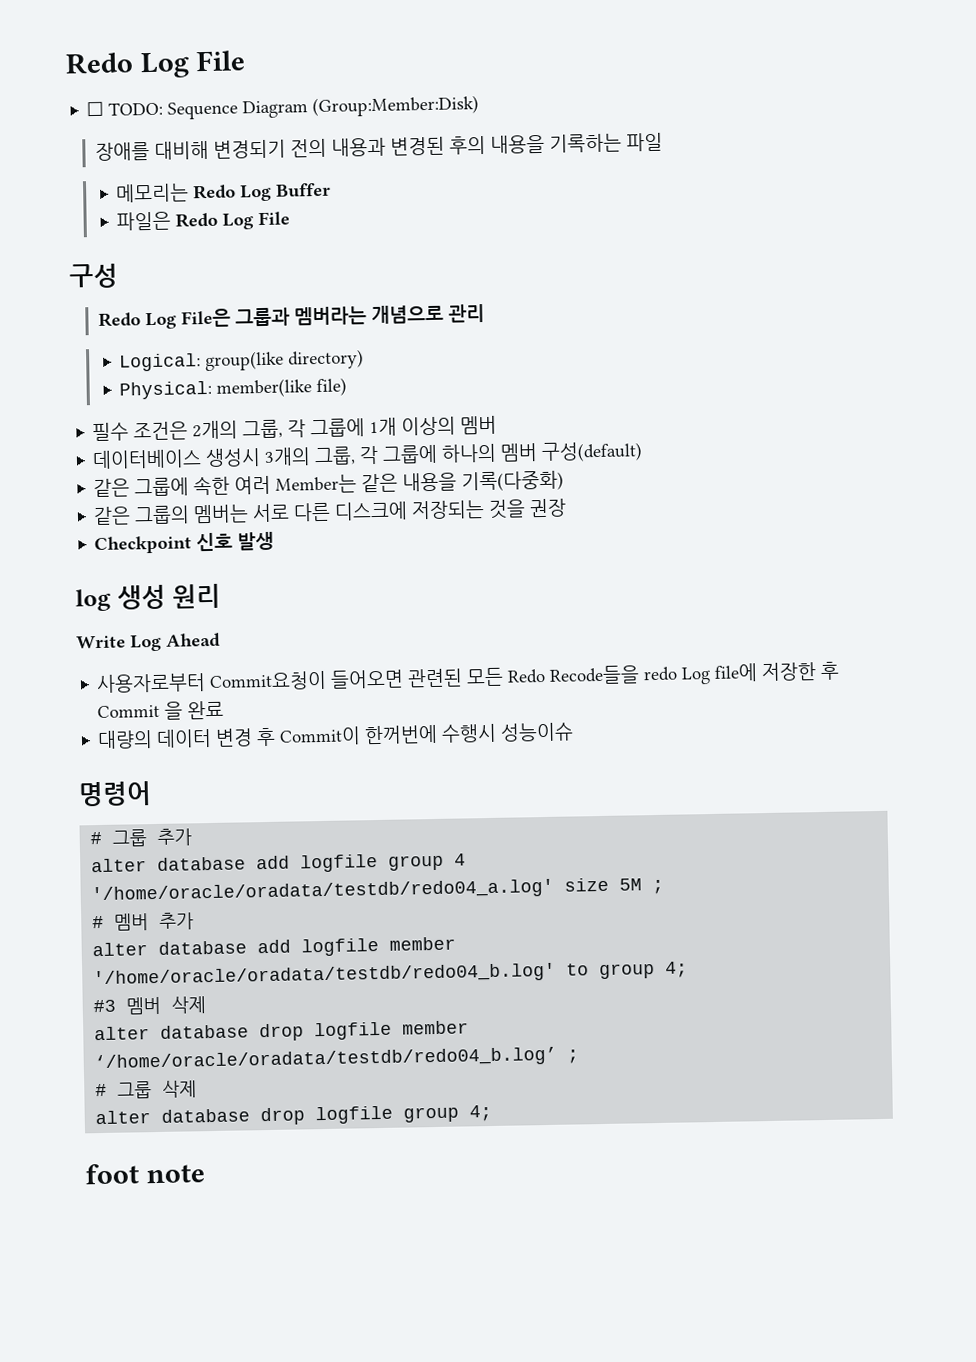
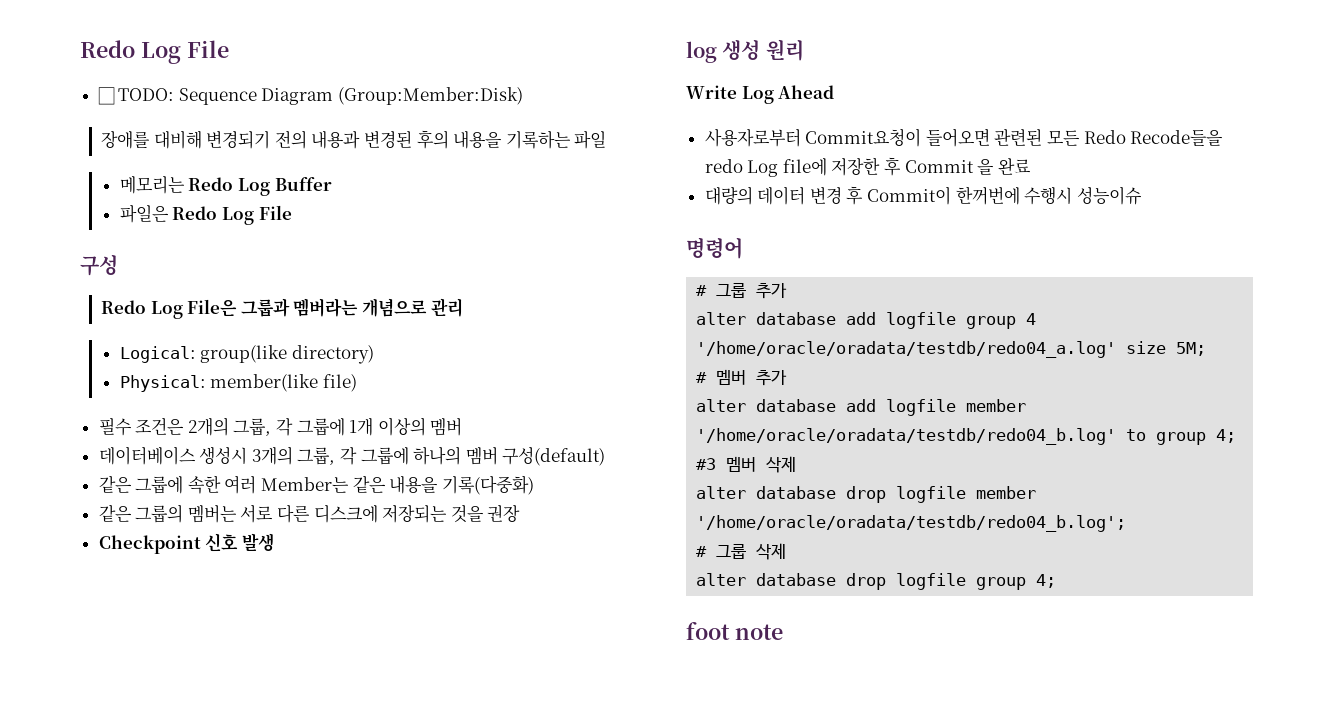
- alter database add logfile group 4 '/home/oracle/oradata/testdb/redo04_a.log' size 5M ;
+ alter database add logfile group 4 '/home/oracle/oradata/testdb/redo04_a.log' size 5M;
- alter database drop logfile member ‘/home/oracle/oradata/testdb/redo04_b.log’ ;
+ alter database drop logfile member '/home/oracle/oradata/testdb/redo04_b.log';

